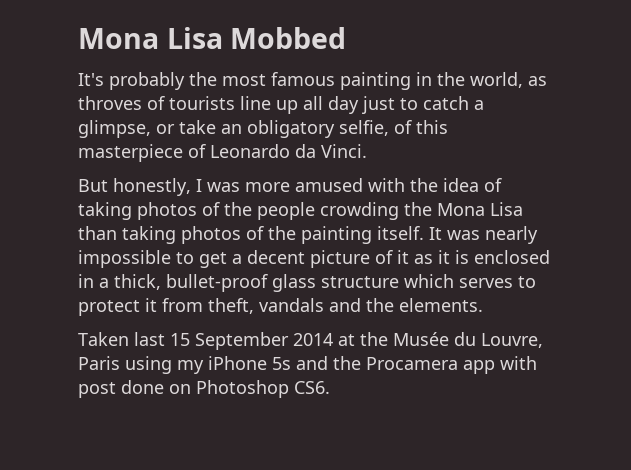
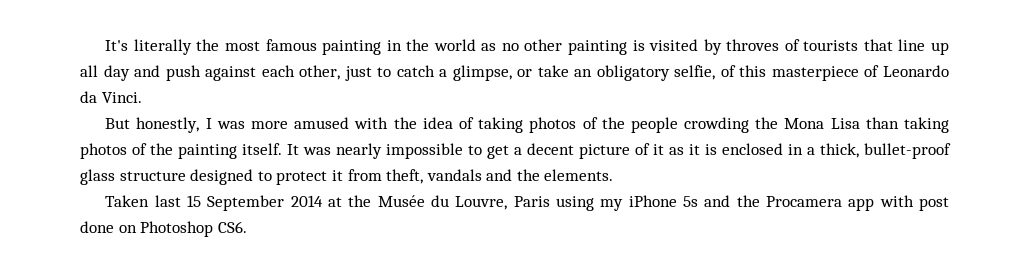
- Mona Lisa Mobbed
- It's probably the most famous painting in the world, as throves of tourists line up all day just to catch a glimpse, or take an obligatory selfie, of this masterpiece of Leonardo da Vinci.
+ It's literally the most famous painting in the world as no other painting is visited by throves of tourists that line up all day and push against each other, just to catch a glimpse, or take an obligatory selfie, of this masterpiece of Leonardo da Vinci.
- It was nearly impossible to get a decent picture of it as it is enclosed in a thick, bullet-proof glass structure which serves to protect it from theft, vandals and the elements.
+ It was nearly impossible to get a decent picture of it as it is enclosed in a thick, bullet-proof glass structure designed to protect it from theft, vandals and the elements.

